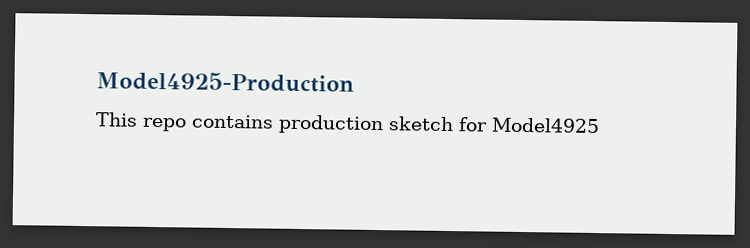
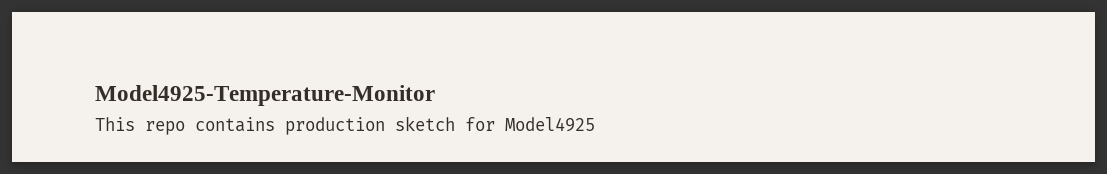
- Model4925-Production
+ Model4925-Temperature-Monitor

